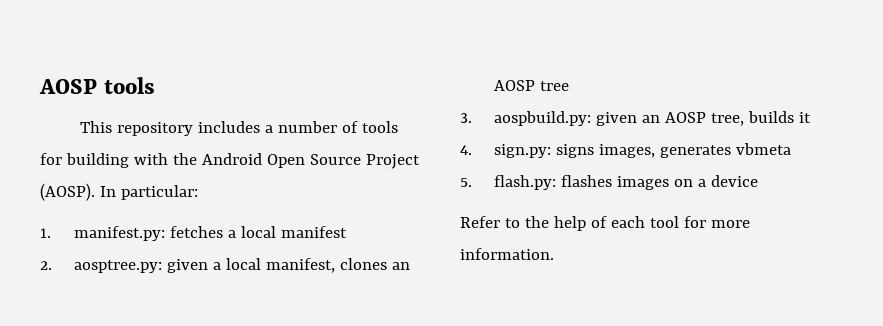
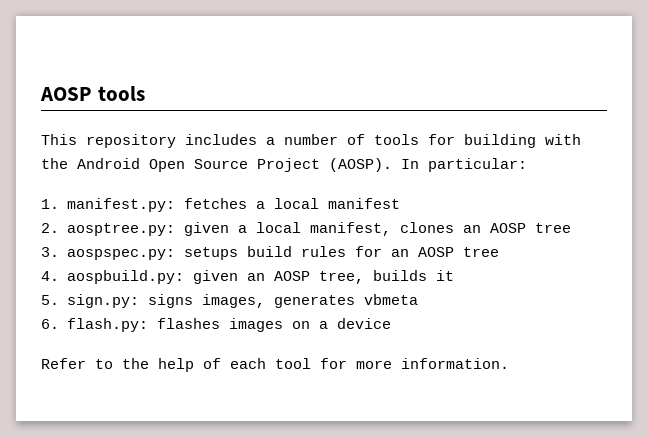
- 3. aospbuild.py: given an AOSP tree, builds it
+ 3. aospspec.py: setups build rules for an AOSP tree
+ 4. aospbuild.py: given an AOSP tree, builds it
- 4. sign.py: signs images, generates vbmeta
+ 5. sign.py: signs images, generates vbmeta
- 5. flash.py: flashes images on a device
+ 6. flash.py: flashes images on a device

